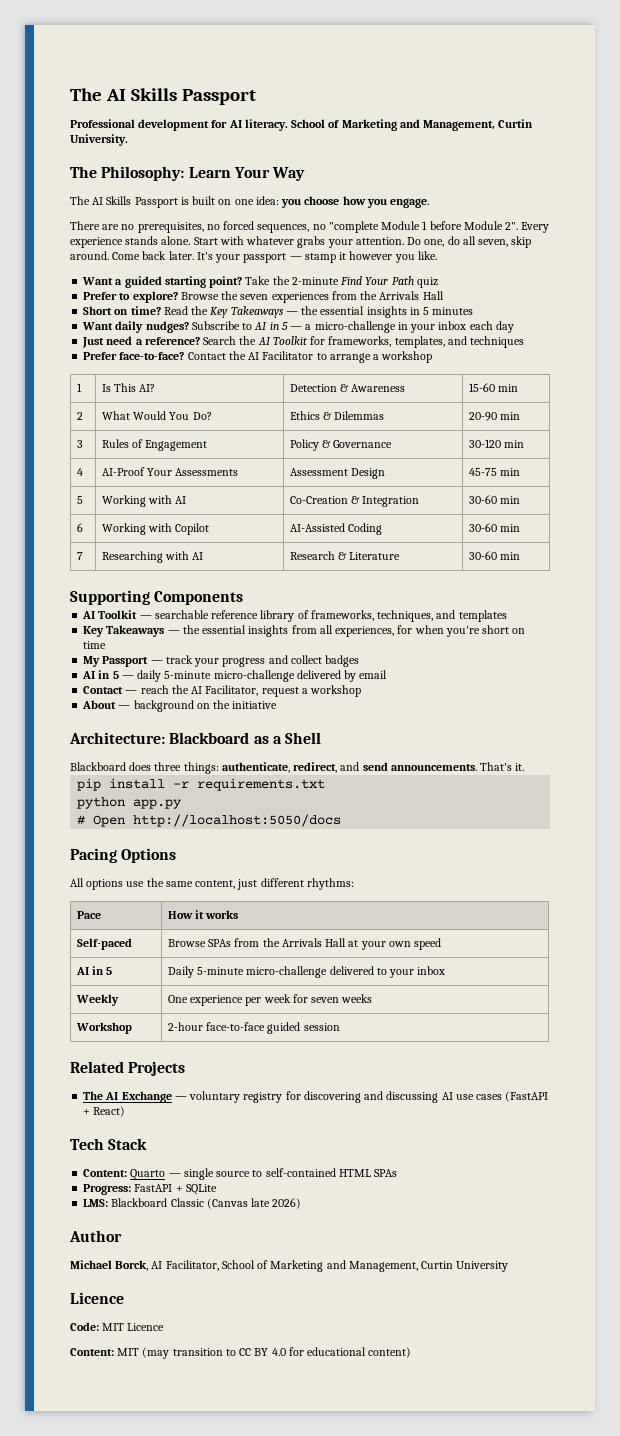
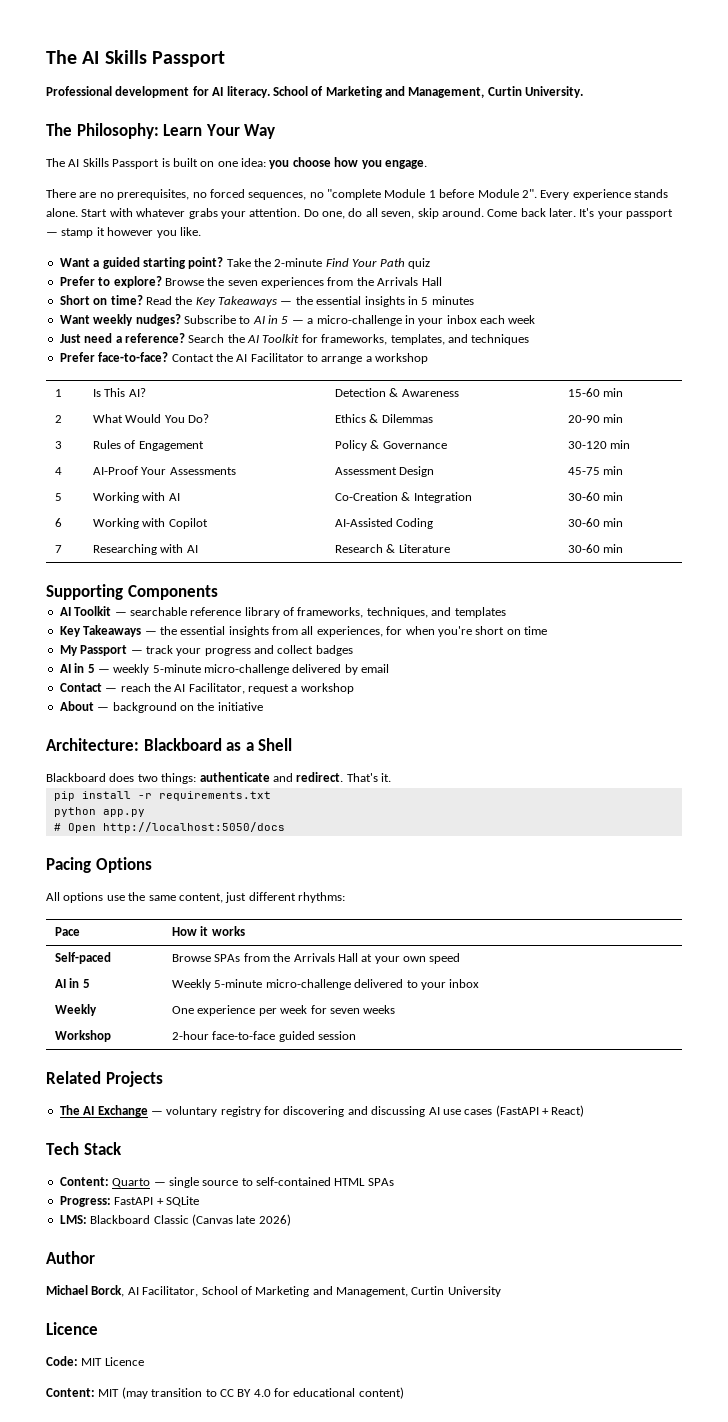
- Want daily nudges?
+ Want weekly nudges?
- Subscribe to AI in 5 — a micro-challenge in your inbox each day
+ Subscribe to AI in 5 — a micro-challenge in your inbox each week
- AI in 5 — daily 5-minute micro-challenge delivered by email
+ AI in 5 — weekly 5-minute micro-challenge delivered by email
- Blackboard does three things: authenticate, redirect, and send announcements.
+ Blackboard does two things: authenticate and redirect.
- AI in 5 | Daily 5-minute micro-challenge delivered to your inbox
+ AI in 5 | Weekly 5-minute micro-challenge delivered to your inbox

